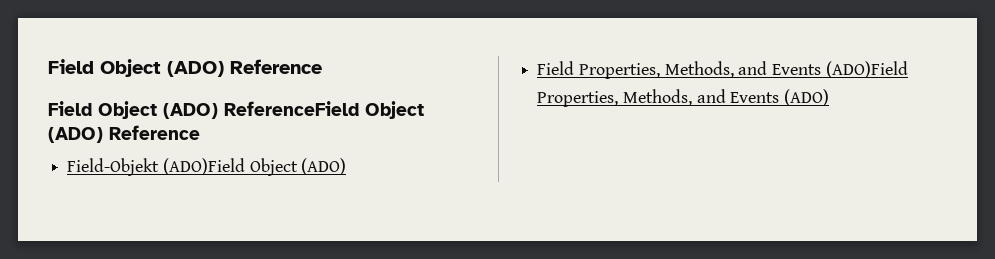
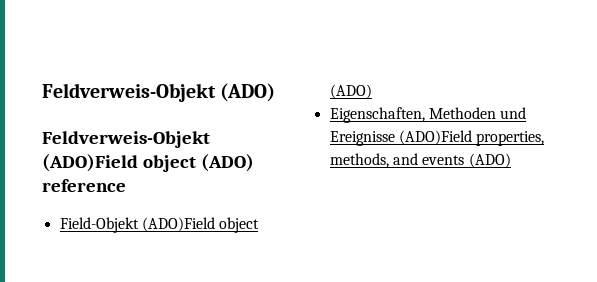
- Field Object (ADO) Reference
- Field Object (ADO) ReferenceField Object (ADO) Reference
+ Feldverweis-Objekt (ADO)
+ Feldverweis-Objekt (ADO)Field object (ADO) reference
- Field-Objekt (ADO)Field Object (ADO)
- Field Properties, Methods, and Events (ADO)Field Properties, Methods, and Events (ADO)
+ Field-Objekt (ADO)Field object (ADO)
+ Eigenschaften, Methoden und Ereignisse (ADO)Field properties, methods, and events (ADO)

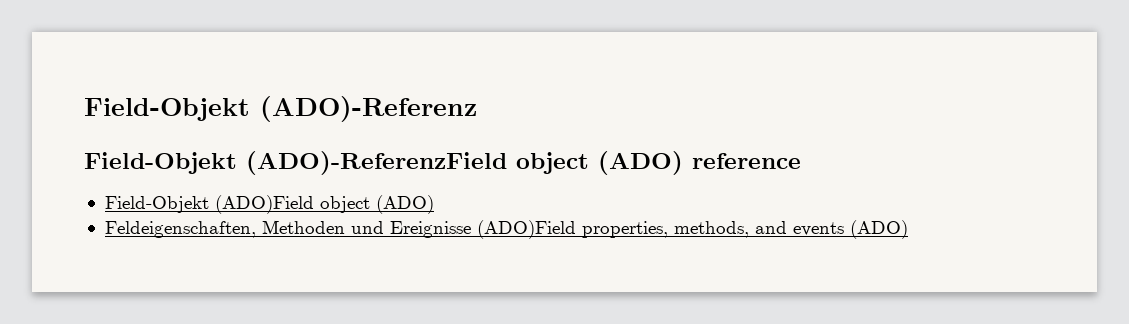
- Feldverweis-Objekt (ADO)
- Feldverweis-Objekt (ADO)Field object (ADO) reference
+ Field-Objekt (ADO)-Referenz
+ Field-Objekt (ADO)-ReferenzField object (ADO) reference
- Eigenschaften, Methoden und Ereignisse (ADO)Field properties, methods, and events (ADO)
+ Feldeigenschaften, Methoden und Ereignisse (ADO)Field properties, methods, and events (ADO)

